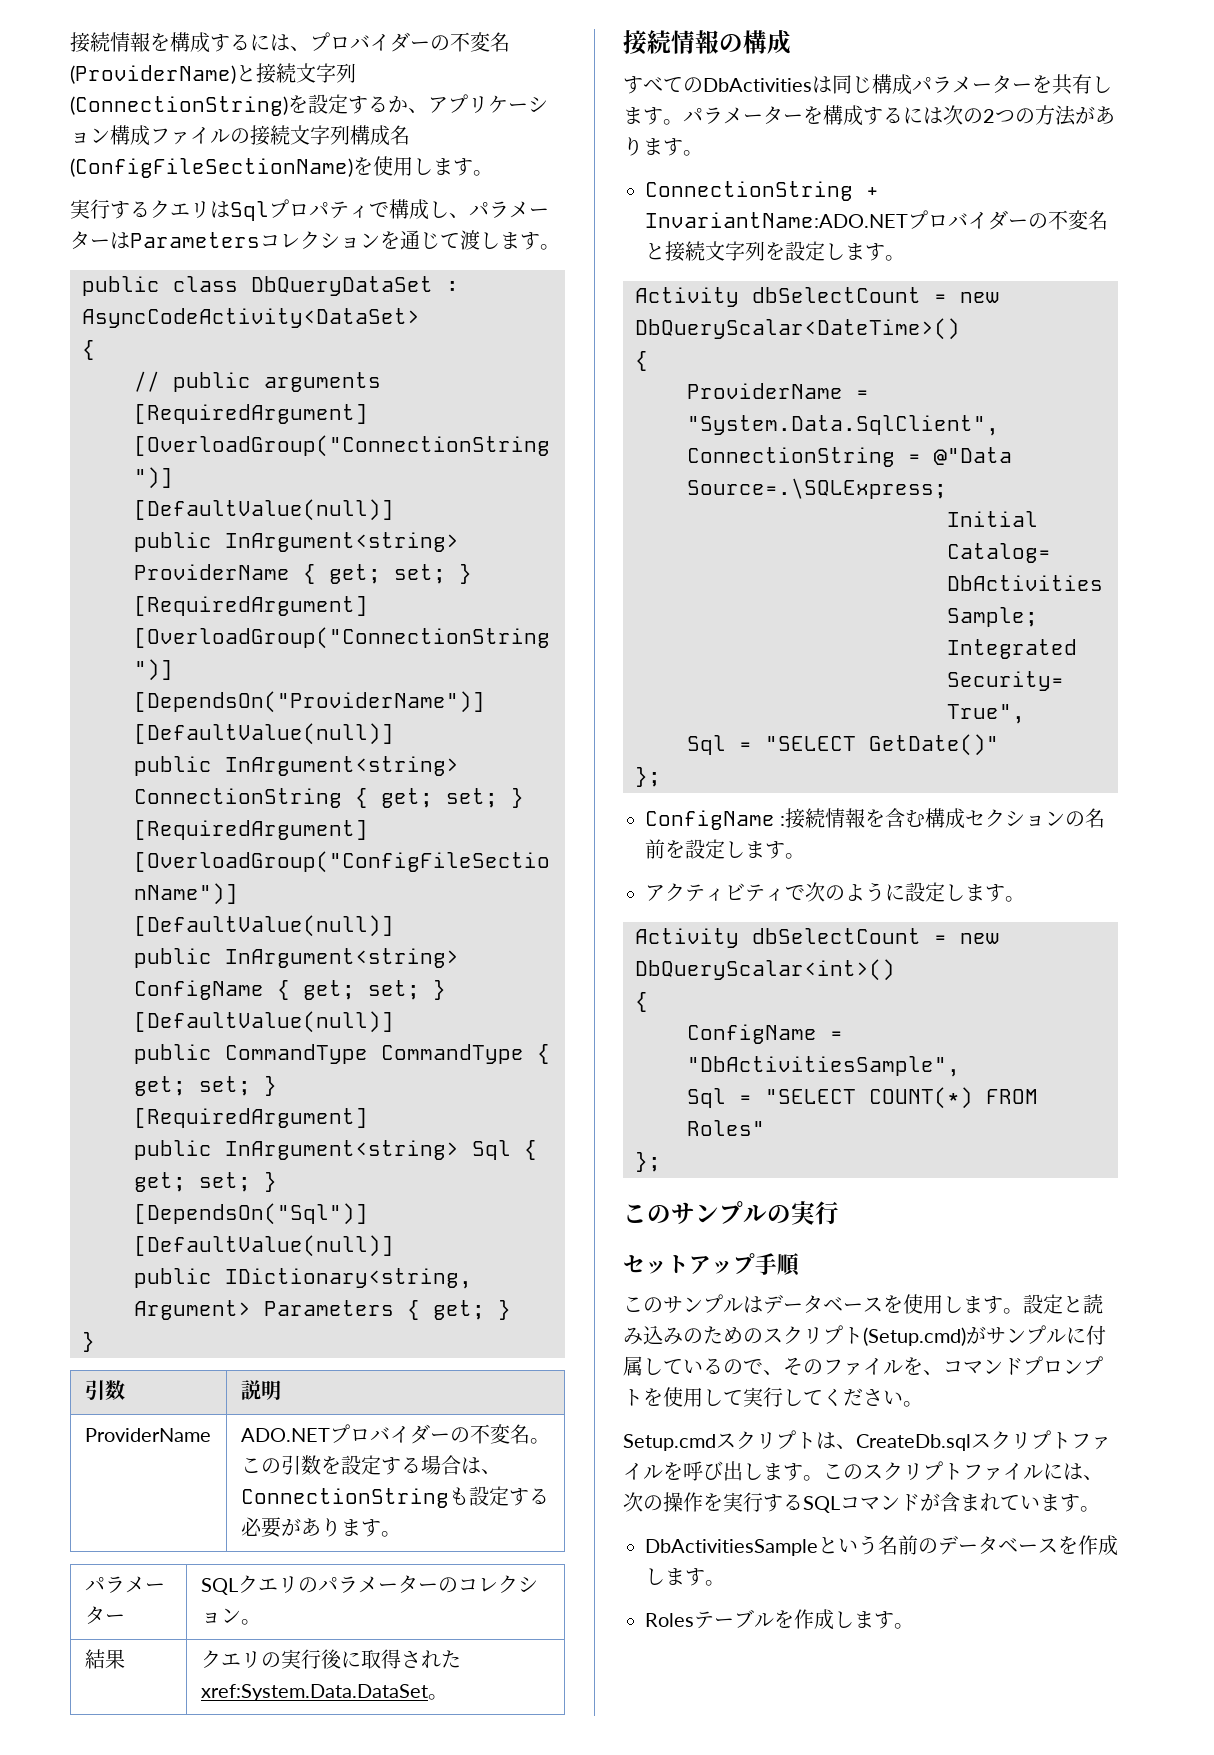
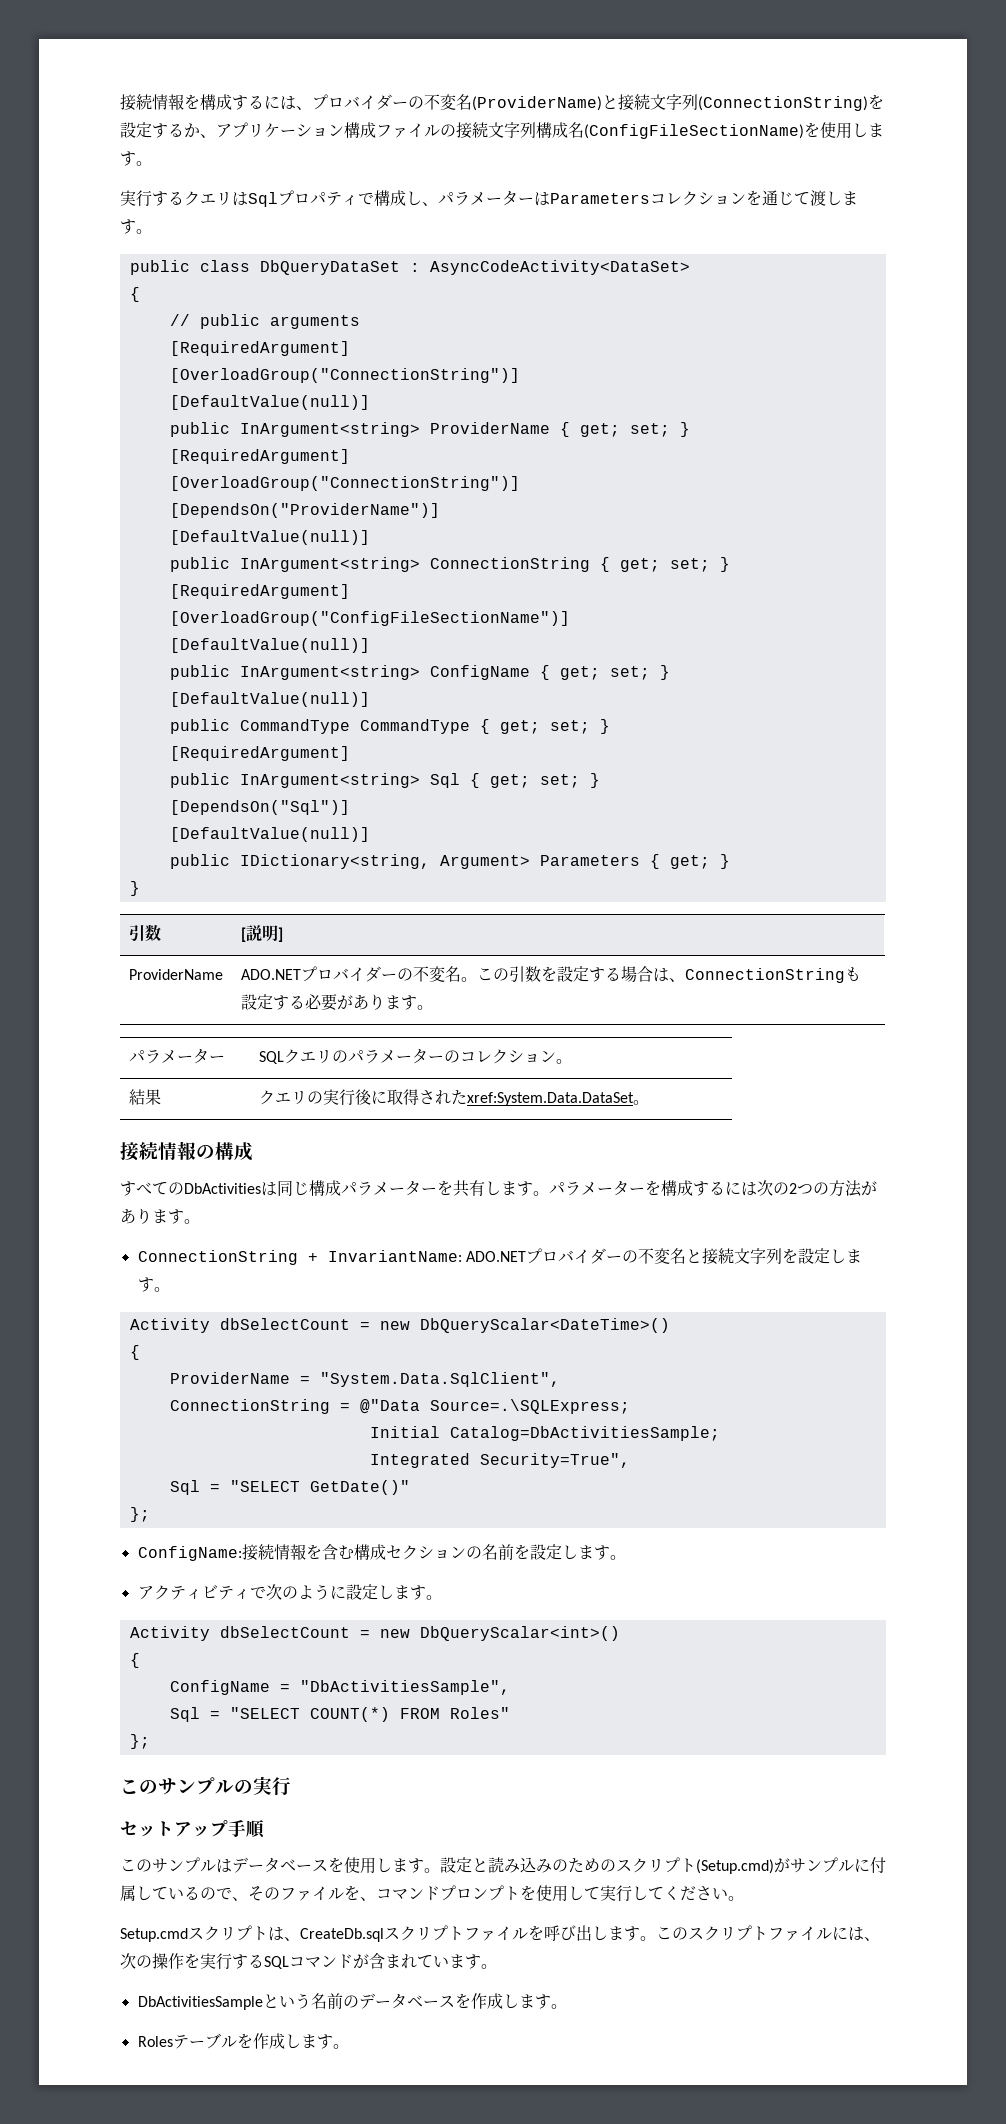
- 引数 | 説明
+ 引数 | [説明]
- ConnectionString + InvariantName:ADO.NETプロバイダーの不変名と接続文字列を設定します。
+ ConnectionString + InvariantName: ADO.NETプロバイダーの不変名と接続文字列を設定します。
- ConfigName :接続情報を含む構成セクションの名前を設定します。
+ ConfigName:接続情報を含む構成セクションの名前を設定します。

